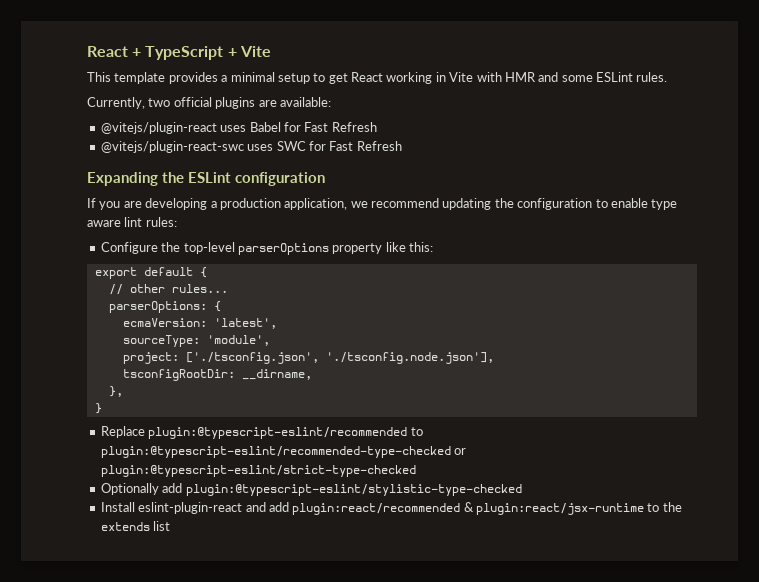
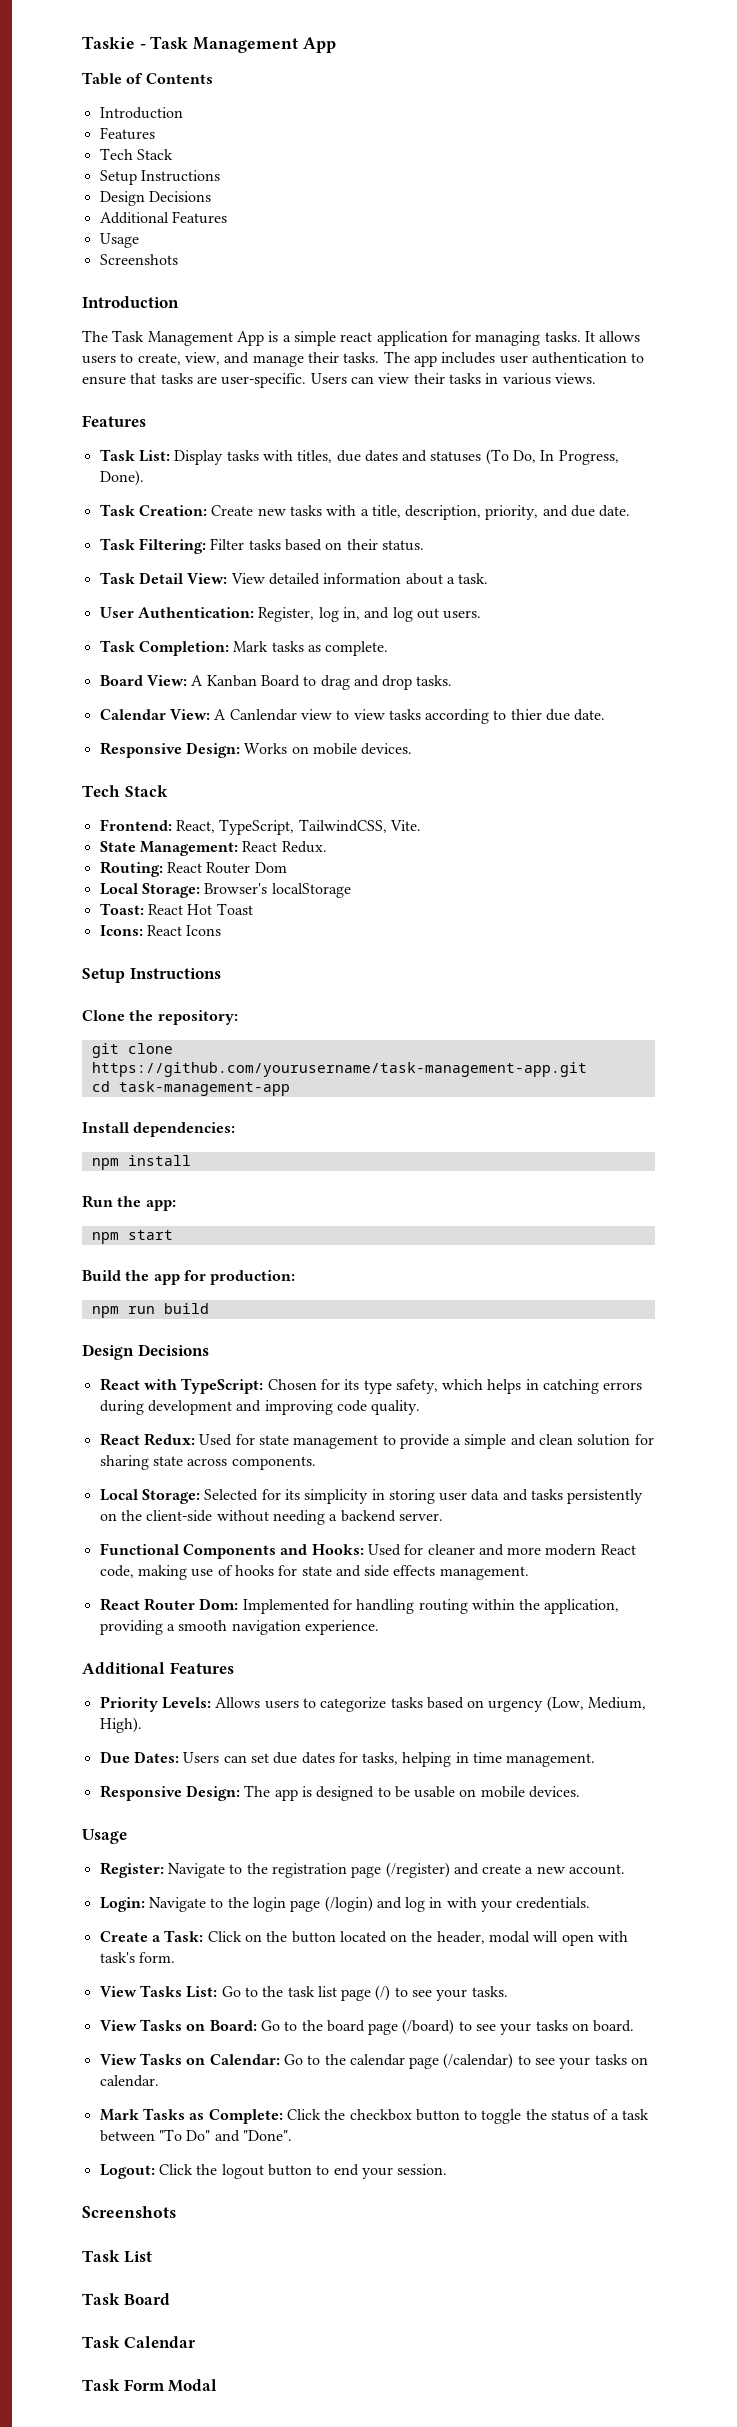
- React + TypeScript + Vite
- This template provides a minimal setup to get React working in Vite with HMR and some ESLint rules.
- Currently, two official plugins are available:
- @vitejs/plugin-react uses Babel for Fast Refresh
- @vitejs/plugin-react-swc uses SWC for Fast Refresh
- Expanding the ESLint configuration
- If you are developing a production application, we recommend updating the configuration to enable type aware lint rules:
- Configure the top-level parserOptions property like this:
- export default {
- // other rules...
- parserOptions: {
- ecmaVersion: 'latest',
- sourceType: 'module',
- project: ['./tsconfig.json', './tsconfig.node.json'],
- tsconfigRootDir: __dirname,
- },
- }
- Replace plugin:@typescript-eslint/recommended to plugin:@typescript-eslint/recommended-type-checked or plugin:@typescript-eslint/strict-type-checked
- Optionally add plugin:@typescript-eslint/stylistic-type-checked
- Install eslint-plugin-react and add plugin:react/recommended & plugin:react/jsx-runtime to the extends list
+ Taskie - Task Management App
+ Table of Contents
+ Introduction
+ Features
+ Tech Stack
+ Setup Instructions
+ Design Decisions
+ Additional Features
+ Usage
+ Screenshots
+ Introduction
+ The Task Management App is a simple react application for managing tasks. It allows users to create, view, and manage their tasks. The app includes user authentication to ensure that tasks are user-specific. Users can view their tasks in various views.
+ Features
+ Task List: Display tasks with titles, due dates and statuses (To Do, In Progress, Done).
+ Task Creation: Create new tasks with a title, description, priority, and due date.
+ Task Filtering: Filter tasks based on their status.
+ Task Detail View: View detailed information about a task.
+ User Authentication: Register, log in, and log out users.
+ Task Completion: Mark tasks as complete.
+ Board View: A Kanban Board to drag and drop tasks.
+ Calendar View: A Canlendar view to view tasks according to thier due date.
+ Responsive Design: Works on mobile devices.
+ Tech Stack
+ Frontend: React, TypeScript, TailwindCSS, Vite.
+ State Management: React Redux.
+ Routing: React Router Dom
+ Local Storage: Browser's localStorage
+ Toast: React Hot Toast
+ Icons: React Icons
+ Setup Instructions
+ Clone the repository:
+ git clone https://github.com/yourusername/task-management-app.git
+ cd task-management-app
+ Install dependencies:
+ npm install
+ Run the app:
+ npm start
+ Build the app for production:
+ npm run build
+ Design Decisions
+ React with TypeScript: Chosen for its type safety, which helps in catching errors during development and improving code quality.
+ React Redux: Used for state management to provide a simple and clean solution for sharing state across components.
+ Local Storage: Selected for its simplicity in storing user data and tasks persistently on the client-side without needing a backend server.
+ Functional Components and Hooks: Used for cleaner and more modern React code, making use of hooks for state and side effects management.
+ React Router Dom: Implemented for handling routing within the application, providing a smooth navigation experience.
+ Additional Features
+ Priority Levels: Allows users to categorize tasks based on urgency (Low, Medium, High).
+ Due Dates: Users can set due dates for tasks, helping in time management.
+ Responsive Design: The app is designed to be usable on mobile devices.
+ Usage
+ Register: Navigate to the registration page (/register) and create a new account.
+ Login: Navigate to the login page (/login) and log in with your credentials.
+ Create a Task: Click on the button located on the header, modal will open with task's form.
+ View Tasks List: Go to the task list page (/) to see your tasks.
+ View Tasks on Board: Go to the board page (/board) to see your tasks on board.
+ View Tasks on Calendar: Go to the calendar page (/calendar) to see your tasks on calendar.
+ Mark Tasks as Complete: Click the checkbox button to toggle the status of a task between "To Do" and "Done".
+ Logout: Click the logout button to end your session.
+ Screenshots
+ Task List
+ Task Board
+ Task Calendar
+ Task Form Modal

